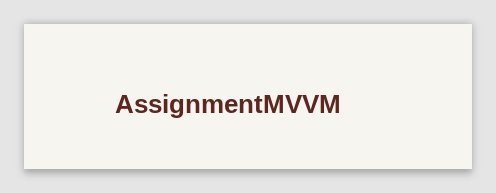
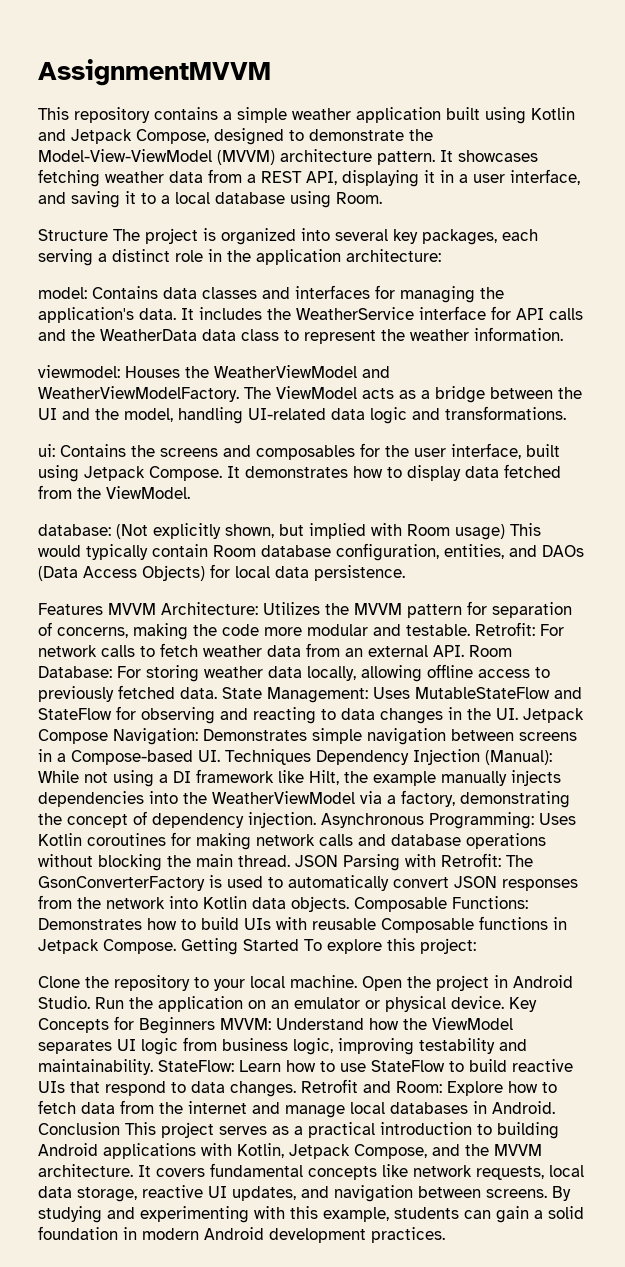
+ This repository contains a simple weather application built using Kotlin and Jetpack Compose, designed to demonstrate the Model-View-ViewModel (MVVM) architecture pattern. It showcases fetching weather data from a REST API, displaying it in a user interface, and saving it to a local database using Room.
+ Structure The project is organized into several key packages, each serving a distinct role in the application architecture:
+ model: Contains data classes and interfaces for managing the application's data. It includes the WeatherService interface for API calls and the WeatherData data class to represent the weather information.
+ viewmodel: Houses the WeatherViewModel and WeatherViewModelFactory. The ViewModel acts as a bridge between the UI and the model, handling UI-related data logic and transformations.
+ ui: Contains the screens and composables for the user interface, built using Jetpack Compose. It demonstrates how to display data fetched from the ViewModel.
+ database: (Not explicitly shown, but implied with Room usage) This would typically contain Room database configuration, entities, and DAOs (Data Access Objects) for local data persistence.
+ Features MVVM Architecture: Utilizes the MVVM pattern for separation of concerns, making the code more modular and testable. Retrofit: For network calls to fetch weather data from an external API. Room Database: For storing weather data locally, allowing offline access to previously fetched data. State Management: Uses MutableStateFlow and StateFlow for observing and reacting to data changes in the UI. Jetpack Compose Navigation: Demonstrates simple navigation between screens in a Compose-based UI. Techniques Dependency Injection (Manual): While not using a DI framework like Hilt, the example manually injects dependencies into the WeatherViewModel via a factory, demonstrating the concept of dependency injection. Asynchronous Programming: Uses Kotlin coroutines for making network calls and database operations without blocking the main thread. JSON Parsing with Retrofit: The GsonConverterFactory is used to automatically convert JSON responses from the network into Kotlin data objects. Composable Functions: Demonstrates how to build UIs with reusable Composable functions in Jetpack Compose. Getting Started To explore this project:
+ Clone the repository to your local machine. Open the project in Android Studio. Run the application on an emulator or physical device. Key Concepts for Beginners MVVM: Understand how the ViewModel separates UI logic from business logic, improving testability and maintainability. StateFlow: Learn how to use StateFlow to build reactive UIs that respond to data changes. Retrofit and Room: Explore how to fetch data from the internet and manage local databases in Android. Conclusion This project serves as a practical introduction to building Android applications with Kotlin, Jetpack Compose, and the MVVM architecture. It covers fundamental concepts like network requests, local data storage, reactive UI updates, and navigation between screens. By studying and experimenting with this example, students can gain a solid foundation in modern Android development practices.

